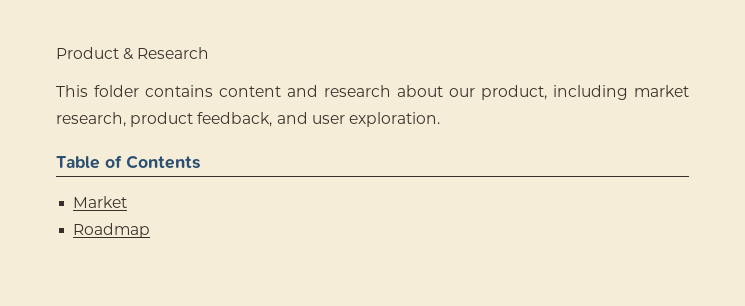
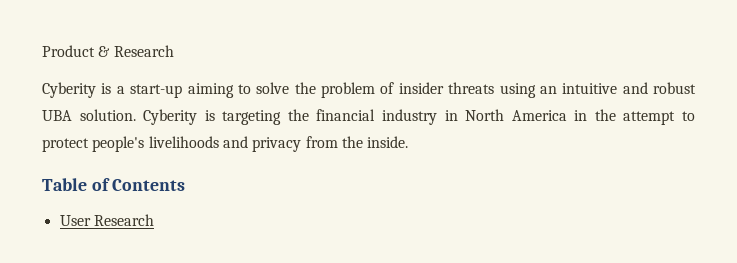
- This folder contains content and research about our product, including market research, product feedback, and user exploration.
+ Cyberity is a start-up aiming to solve the problem of insider threats using an intuitive and robust UBA solution. Cyberity is targeting the financial industry in North America in the attempt to protect people's livelihoods and privacy from the inside.
- Market
- Roadmap
+ User Research

